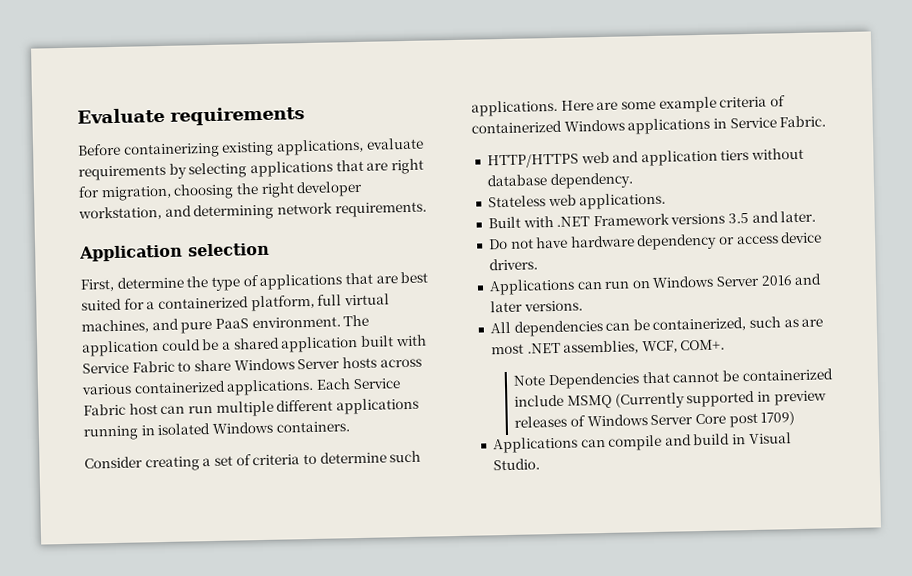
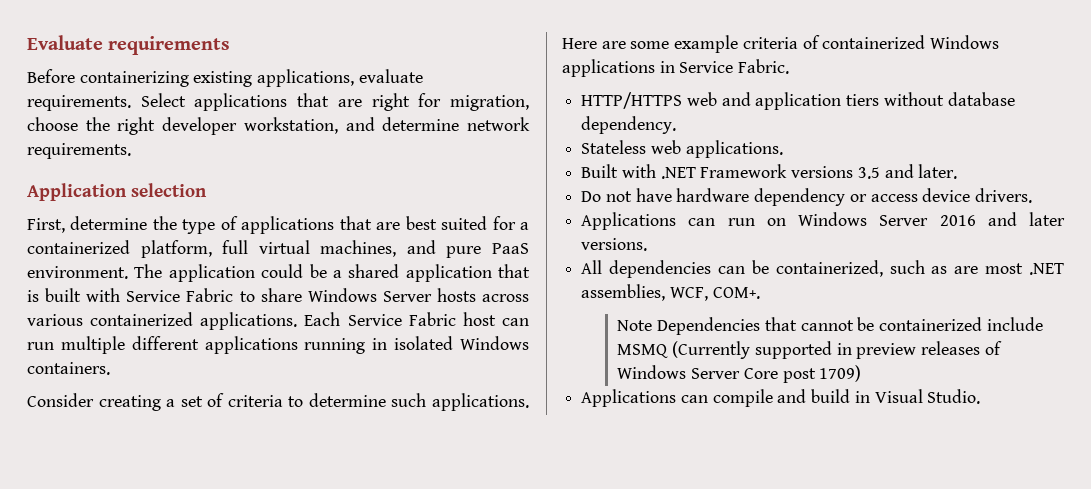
- Before containerizing existing applications, evaluate requirements by selecting applications that are right for migration, choosing the right developer workstation, and determining network requirements.
+ Before containerizing existing applications, evaluate requirements. Select applications that are right for migration, choose the right developer workstation, and determine network requirements.
- The application could be a shared application built with Service Fabric to share Windows Server hosts across various containerized applications.
+ The application could be a shared application that is built with Service Fabric to share Windows Server hosts across various containerized applications.

